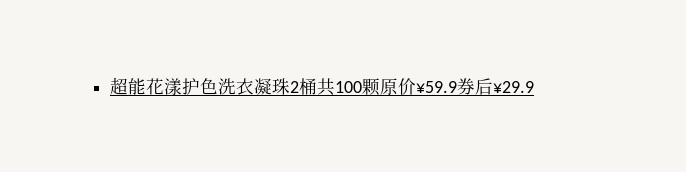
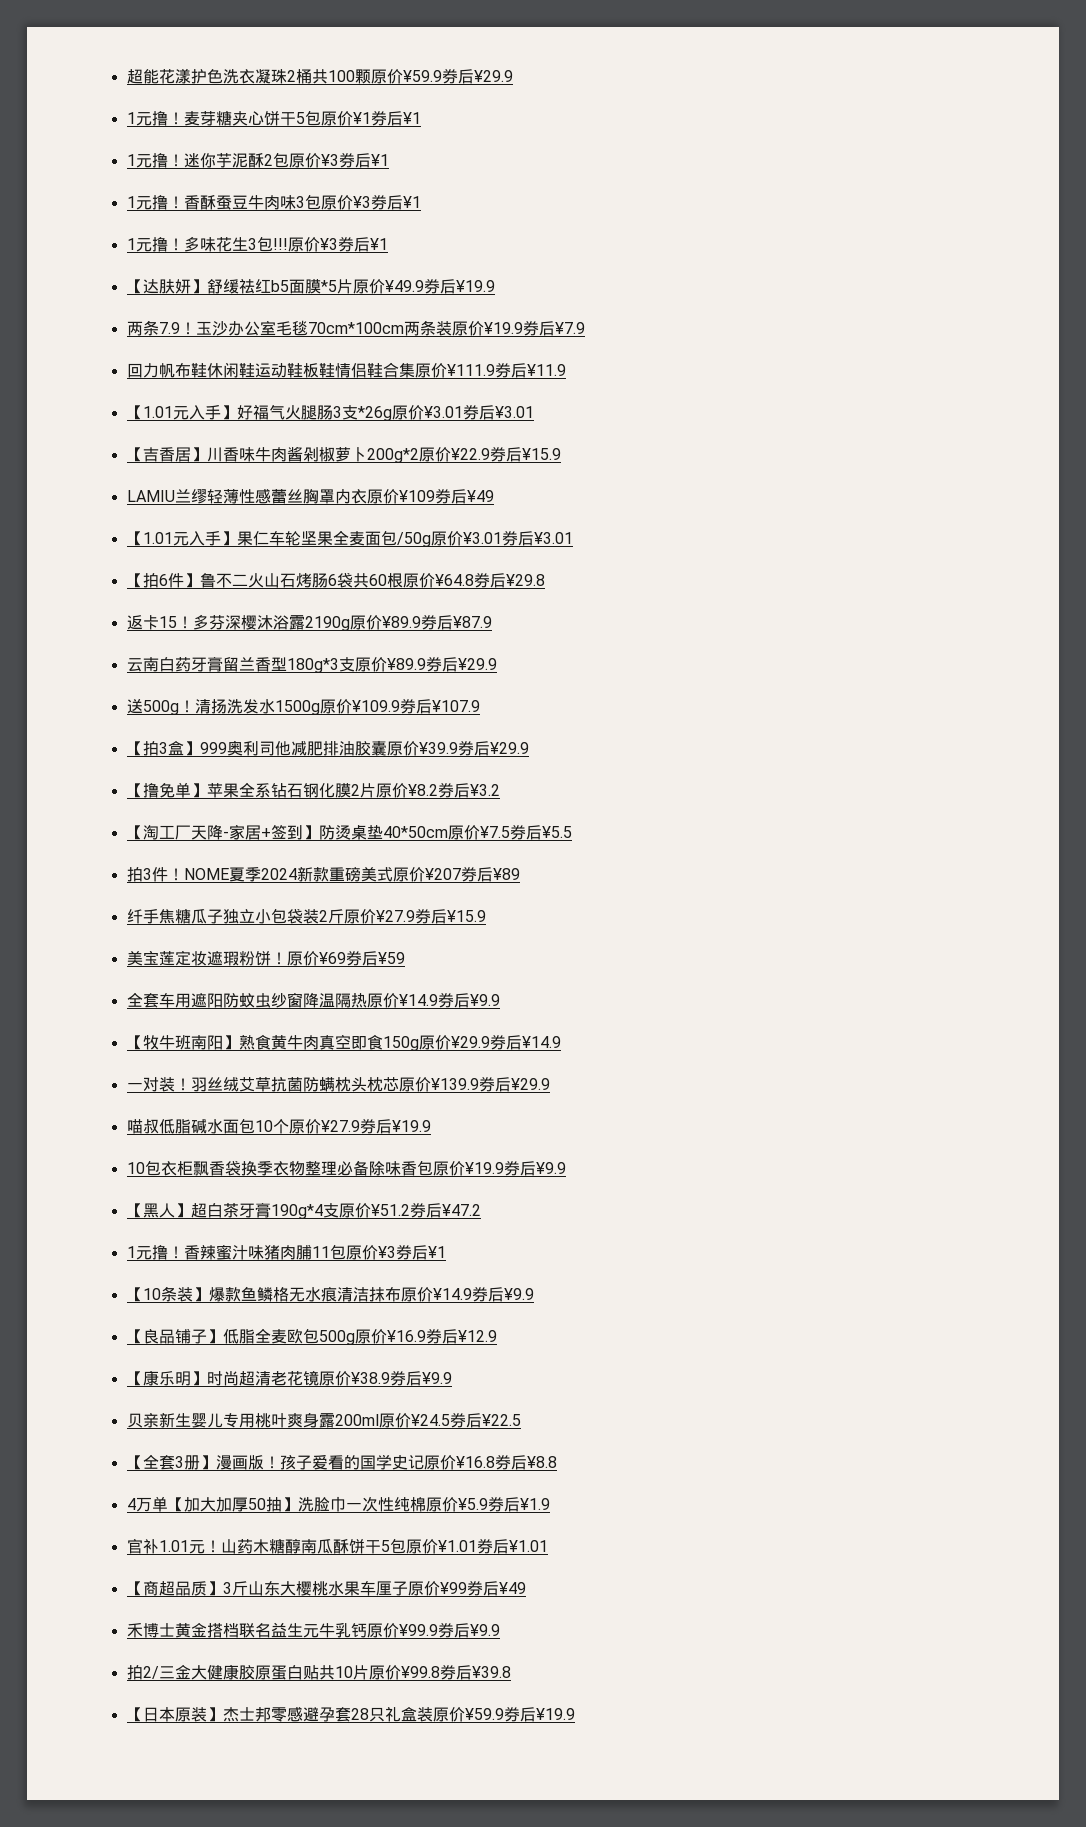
+ 1元撸！麦芽糖夹心饼干5包原价¥1券后¥1
+ 1元撸！迷你芋泥酥2包原价¥3券后¥1
+ 1元撸！香酥蚕豆牛肉味3包原价¥3券后¥1
+ 1元撸！多味花生3包!!!原价¥3券后¥1
+ 【达肤妍】舒缓祛红b5面膜*5片原价¥49.9券后¥19.9
+ 两条7.9！玉沙办公室毛毯70cm*100cm两条装原价¥19.9券后¥7.9
+ 回力帆布鞋休闲鞋运动鞋板鞋情侣鞋合集原价¥111.9券后¥11.9
+ 【1.01元入手】好福气火腿肠3支*26g原价¥3.01券后¥3.01
+ 【吉香居】川香味牛肉酱剁椒萝卜200g*2原价¥22.9券后¥15.9
+ LAMIU兰缪轻薄性感蕾丝胸罩内衣原价¥109券后¥49
+ 【1.01元入手】果仁车轮坚果全麦面包/50g原价¥3.01券后¥3.01
+ 【拍6件】鲁不二火山石烤肠6袋共60根原价¥64.8券后¥29.8
+ 返卡15！多芬深樱沐浴露2190g原价¥89.9券后¥87.9
+ 云南白药牙膏留兰香型180g*3支原价¥89.9券后¥29.9
+ 送500g！清扬洗发水1500g原价¥109.9券后¥107.9
+ 【拍3盒】999奥利司他减肥排油胶囊原价¥39.9券后¥29.9
+ 【撸免单】苹果全系钻石钢化膜2片原价¥8.2券后¥3.2
+ 【淘工厂天降-家居+签到】防烫桌垫40*50cm原价¥7.5券后¥5.5
+ 拍3件！NOME夏季2024新款重磅美式原价¥207券后¥89
+ 纤手焦糖瓜子独立小包袋装2斤原价¥27.9券后¥15.9
+ 美宝莲定妆遮瑕粉饼！原价¥69券后¥59
+ 全套车用遮阳防蚊虫纱窗降温隔热原价¥14.9券后¥9.9
+ 【牧牛班南阳】熟食黄牛肉真空即食150g原价¥29.9券后¥14.9
+ 一对装！羽丝绒艾草抗菌防螨枕头枕芯原价¥139.9券后¥29.9
+ 喵叔低脂碱水面包10个原价¥27.9券后¥19.9
+ 10包衣柜飘香袋换季衣物整理必备除味香包原价¥19.9券后¥9.9
+ 【黑人】超白茶牙膏190g*4支原价¥51.2券后¥47.2
+ 1元撸！香辣蜜汁味猪肉脯11包原价¥3券后¥1
+ 【10条装】爆款鱼鳞格无水痕清洁抹布原价¥14.9券后¥9.9
+ 【良品铺子】低脂全麦欧包500g原价¥16.9券后¥12.9
+ 【康乐明】时尚超清老花镜原价¥38.9券后¥9.9
+ 贝亲新生婴儿专用桃叶爽身露200ml原价¥24.5券后¥22.5
+ 【全套3册】漫画版！孩子爱看的国学史记原价¥16.8券后¥8.8
+ 4万单【加大加厚50抽】洗脸巾一次性纯棉原价¥5.9券后¥1.9
+ 官补1.01元！山药木糖醇南瓜酥饼干5包原价¥1.01券后¥1.01
+ 【商超品质】3斤山东大樱桃水果车厘子原价¥99券后¥49
+ 禾博士黄金搭档联名益生元牛乳钙原价¥99.9券后¥9.9
+ 拍2/三金大健康胶原蛋白贴共10片原价¥99.8券后¥39.8
+ 【日本原装】杰士邦零感避孕套28只礼盒装原价¥59.9券后¥19.9

